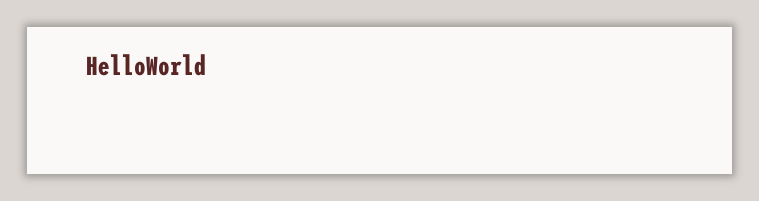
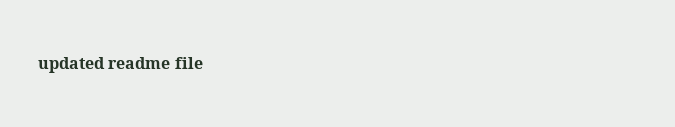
- HelloWorld
+ updated readme file

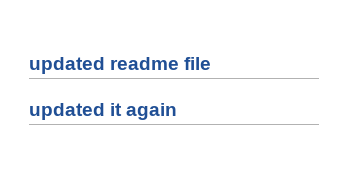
+ updated it again

